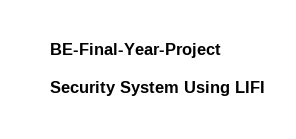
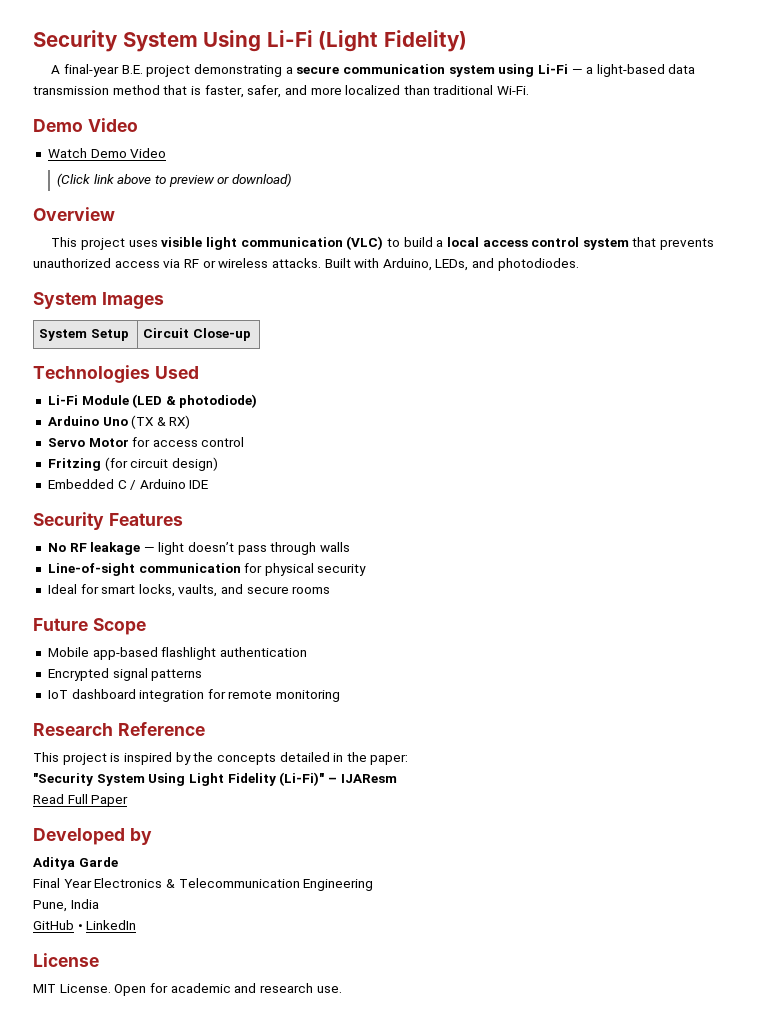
- BE-Final-Year-Project
- Security System Using LIFI
+ Security System Using Li-Fi (Light Fidelity)
+ A final-year B.E. project demonstrating a secure communication system using Li-Fi — a light-based data transmission method that is faster, safer, and more localized than traditional Wi-Fi.
+ Demo Video
+ Watch Demo Video
+ (Click link above to preview or download)
+ Overview
+ This project uses visible light communication (VLC) to build a local access control system that prevents unauthorized access via RF or wireless attacks. Built with Arduino, LEDs, and photodiodes.
+ System Images
+ System Setup | Circuit Close-up
+ Technologies Used
+ Li-Fi Module (LED & photodiode)
+ Arduino Uno (TX & RX)
+ Servo Motor for access control
+ Fritzing (for circuit design)
+ Embedded C / Arduino IDE
+ Security Features
+ No RF leakage — light doesn’t pass through walls
+ Line-of-sight communication for physical security
+ Ideal for smart locks, vaults, and secure rooms
+ Future Scope
+ Mobile app-based flashlight authentication
+ Encrypted signal patterns
+ IoT dashboard integration for remote monitoring
+ Research Reference
+ This project is inspired by the concepts detailed in the paper:
+ "Security System Using Light Fidelity (Li-Fi)" – IJAResm
+ Read Full Paper
+ Developed by
+ Aditya Garde
+ Final Year Electronics & Telecommunication Engineering
+ Pune, India
+ GitHub • LinkedIn
+ License
+ MIT License. Open for academic and research use.

